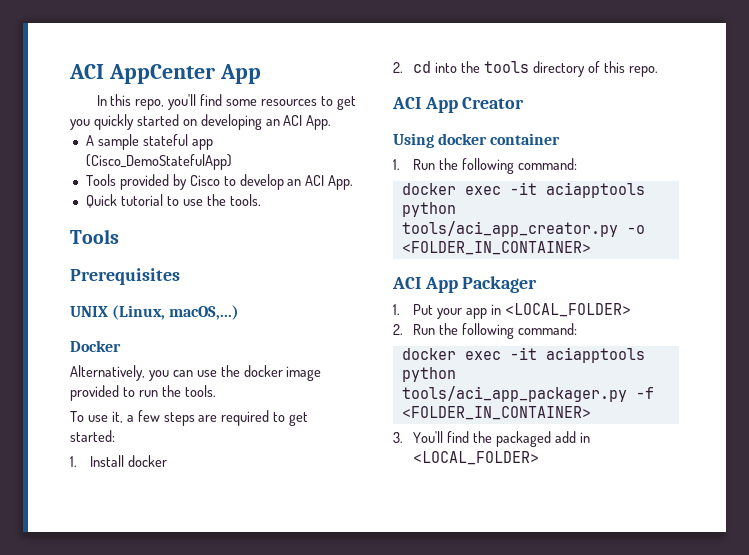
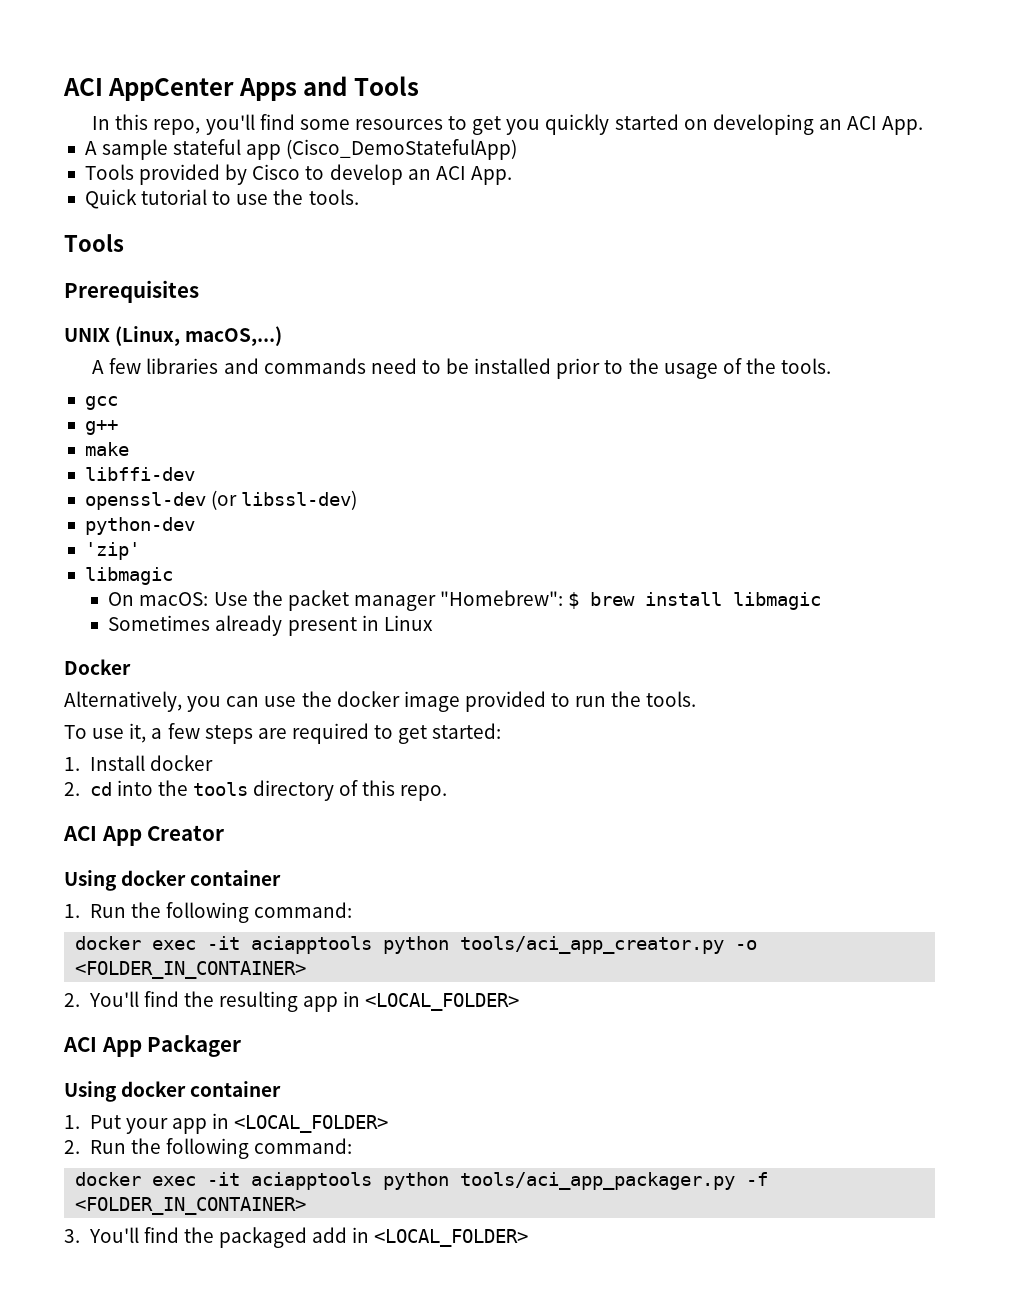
- ACI AppCenter App
+ ACI AppCenter Apps and Tools
+ A few libraries and commands need to be installed prior to the usage of the tools.
+ gcc
+ g++
+ make
+ libffi-dev
+ openssl-dev (or libssl-dev)
+ python-dev
+ 'zip'
+ libmagic
+ On macOS: Use the packet manager "Homebrew": $ brew install libmagic
+ Sometimes already present in Linux
+ 2. You'll find the resulting app in <LOCAL_FOLDER>
  ACI App Packager
+ Using docker container

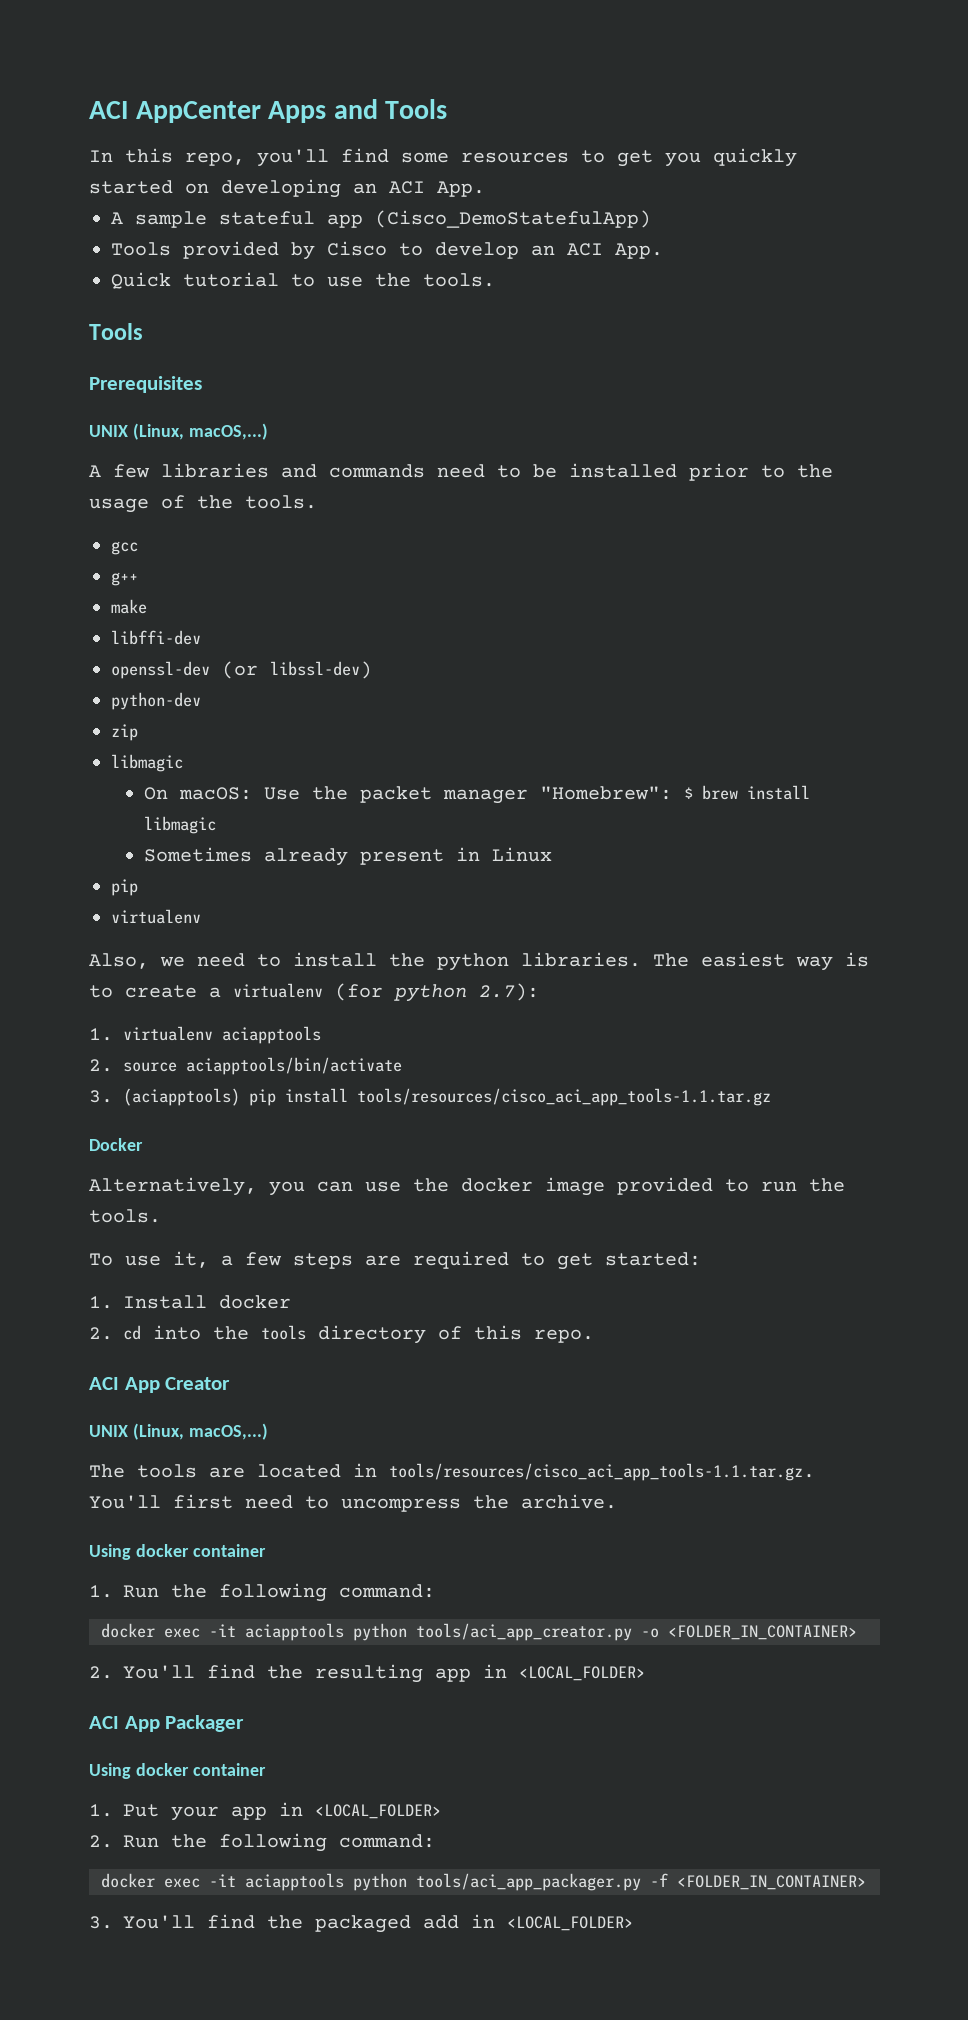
- 'zip'
+ zip
  Sometimes already present in Linux
+ pip
+ virtualenv
+ Also, we need to install the python libraries. The easiest way is to create a virtualenv (for python 2.7):
+ 1. virtualenv aciapptools
+ 2. source aciapptools/bin/activate
+ 3. (aciapptools) pip install tools/resources/cisco_aci_app_tools-1.1.tar.gz
  ACI App Creator
+ UNIX (Linux, macOS,...)
+ The tools are located in tools/resources/cisco_aci_app_tools-1.1.tar.gz. You'll first need to uncompress the archive.

